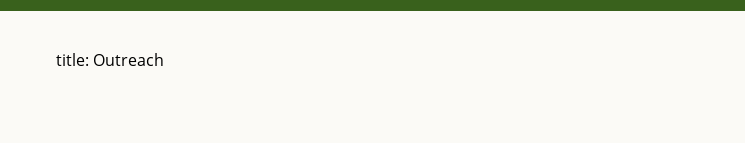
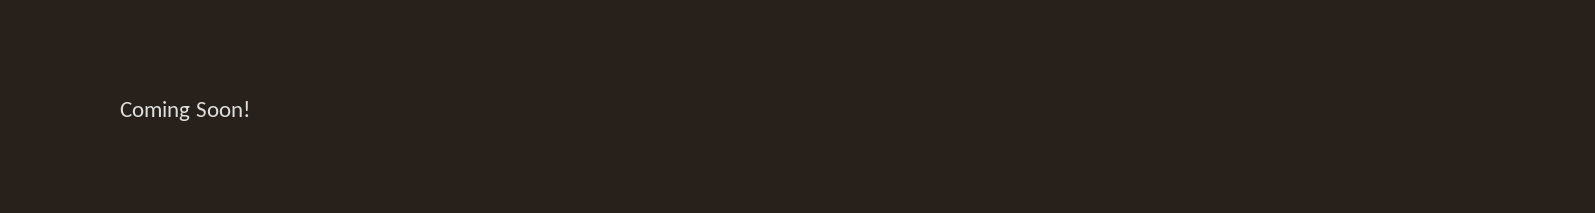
- title: Outreach
+ Coming Soon!

